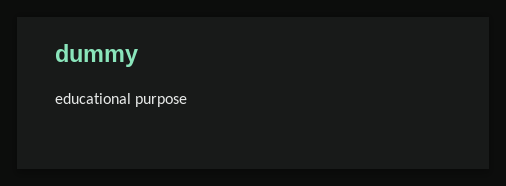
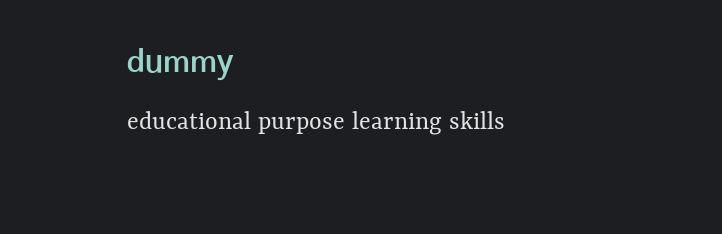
- educational purpose
+ educational purpose learning skills

